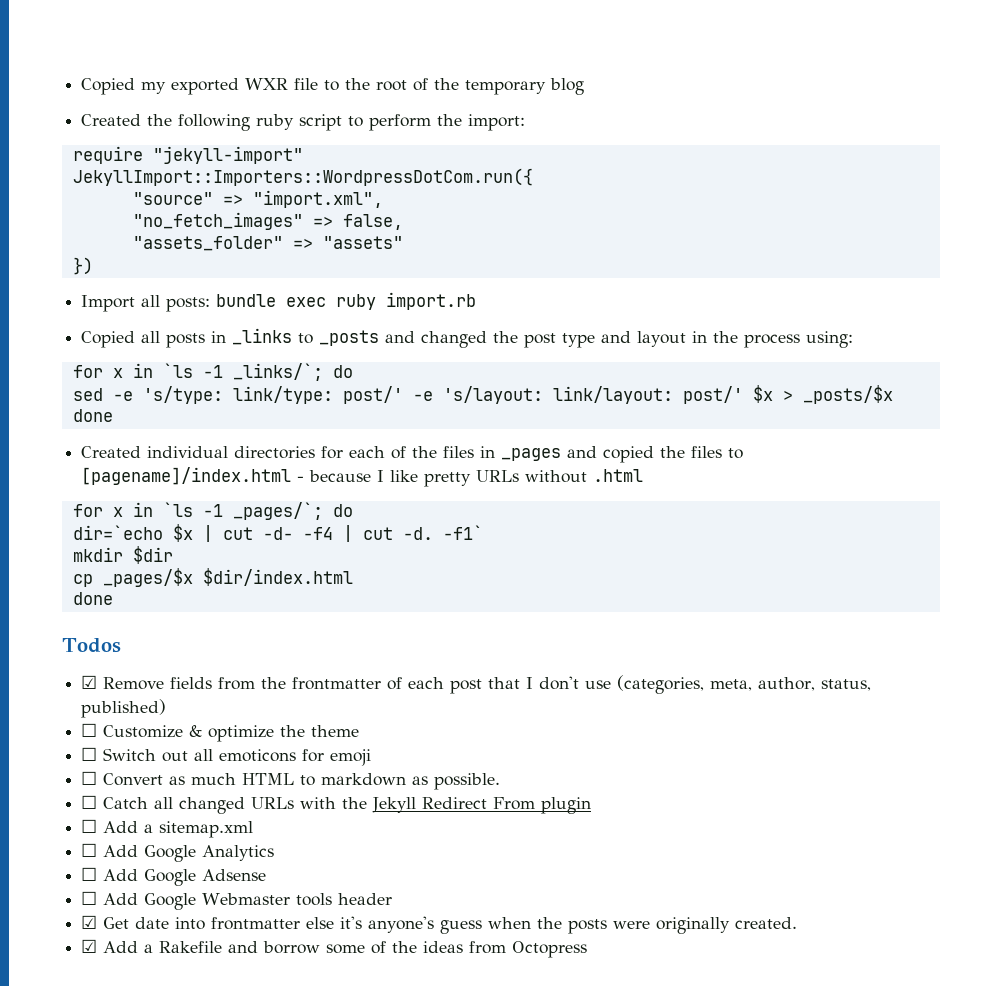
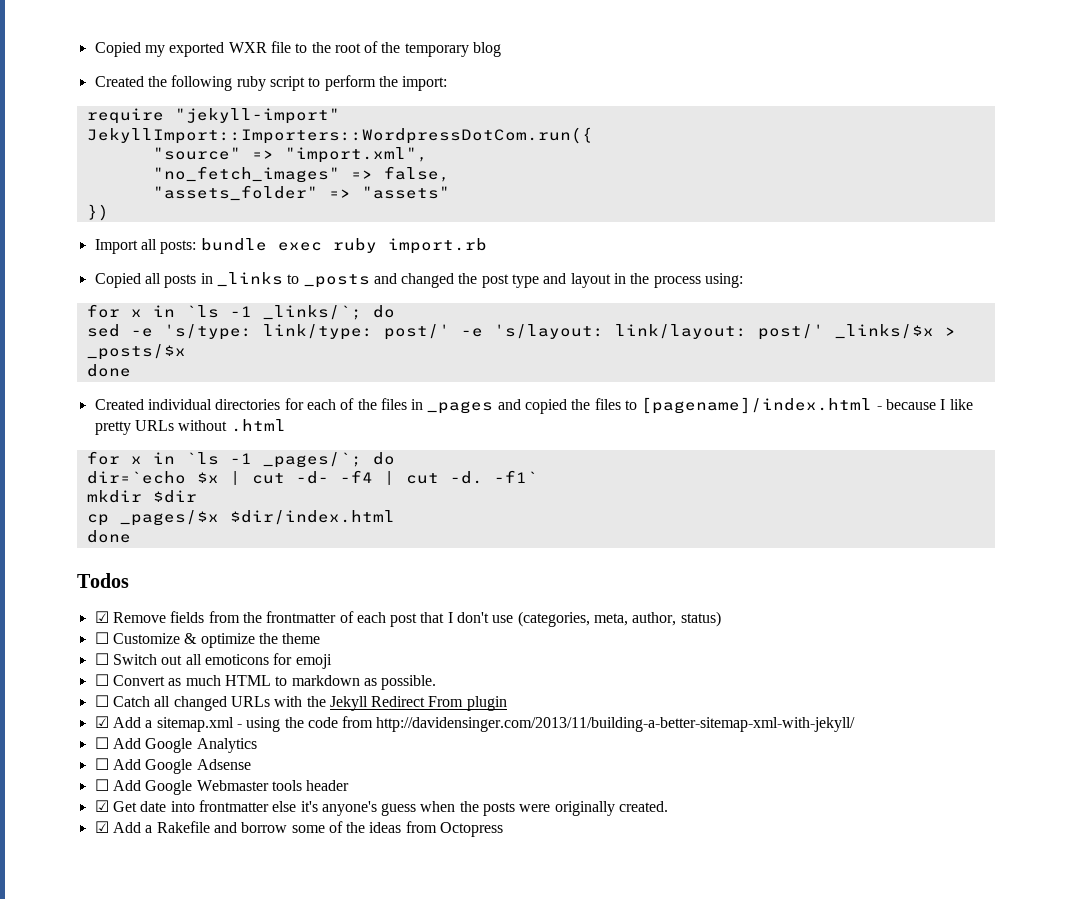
- sed -e 's/type: link/type: post/' -e 's/layout: link/layout: post/' $x > _posts/$x
+ sed -e 's/type: link/type: post/' -e 's/layout: link/layout: post/' _links/$x > _posts/$x
- ☑ Remove fields from the frontmatter of each post that I don't use (categories, meta, author, status, published)
+ ☑ Remove fields from the frontmatter of each post that I don't use (categories, meta, author, status)
- ☐ Add a sitemap.xml
+ ☑ Add a sitemap.xml - using the code from http://davidensinger.com/2013/11/building-a-better-sitemap-xml-with-jekyll/

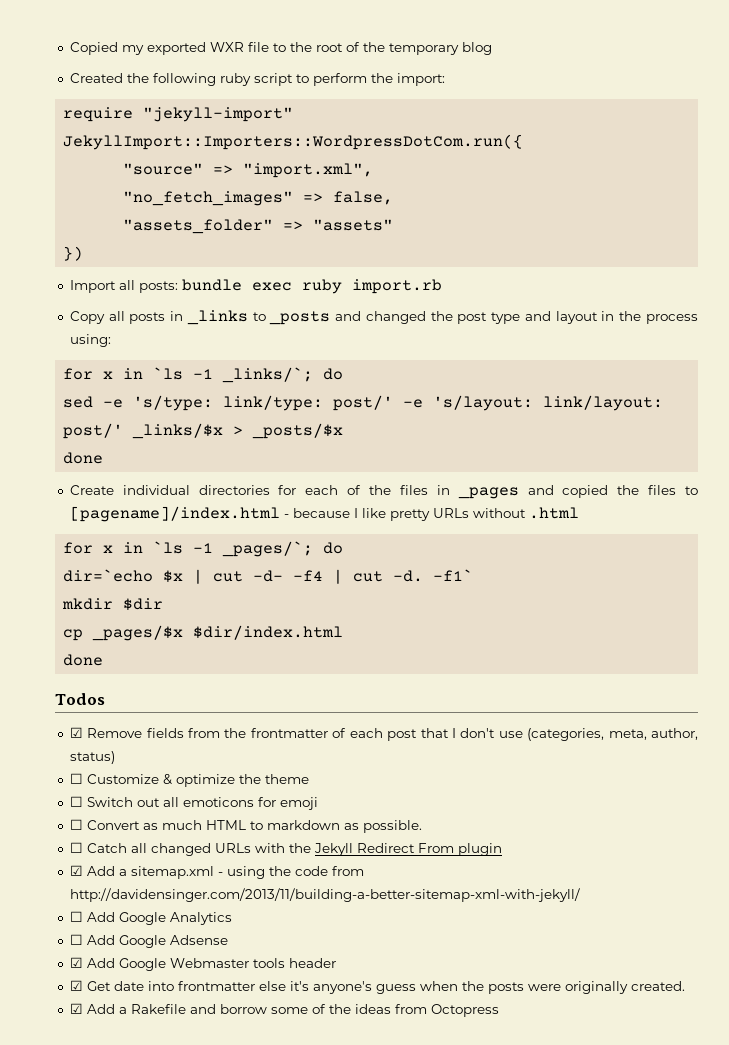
- Copied all posts in _links to _posts and changed the post type and layout in the process using:
+ Copy all posts in _links to _posts and changed the post type and layout in the process using:
- Created individual directories for each of the files in _pages and copied the files to [pagename]/index.html - because I like pretty URLs without .html
+ Create individual directories for each of the files in _pages and copied the files to [pagename]/index.html - because I like pretty URLs without .html
- ☐ Add Google Webmaster tools header
+ ☑ Add Google Webmaster tools header

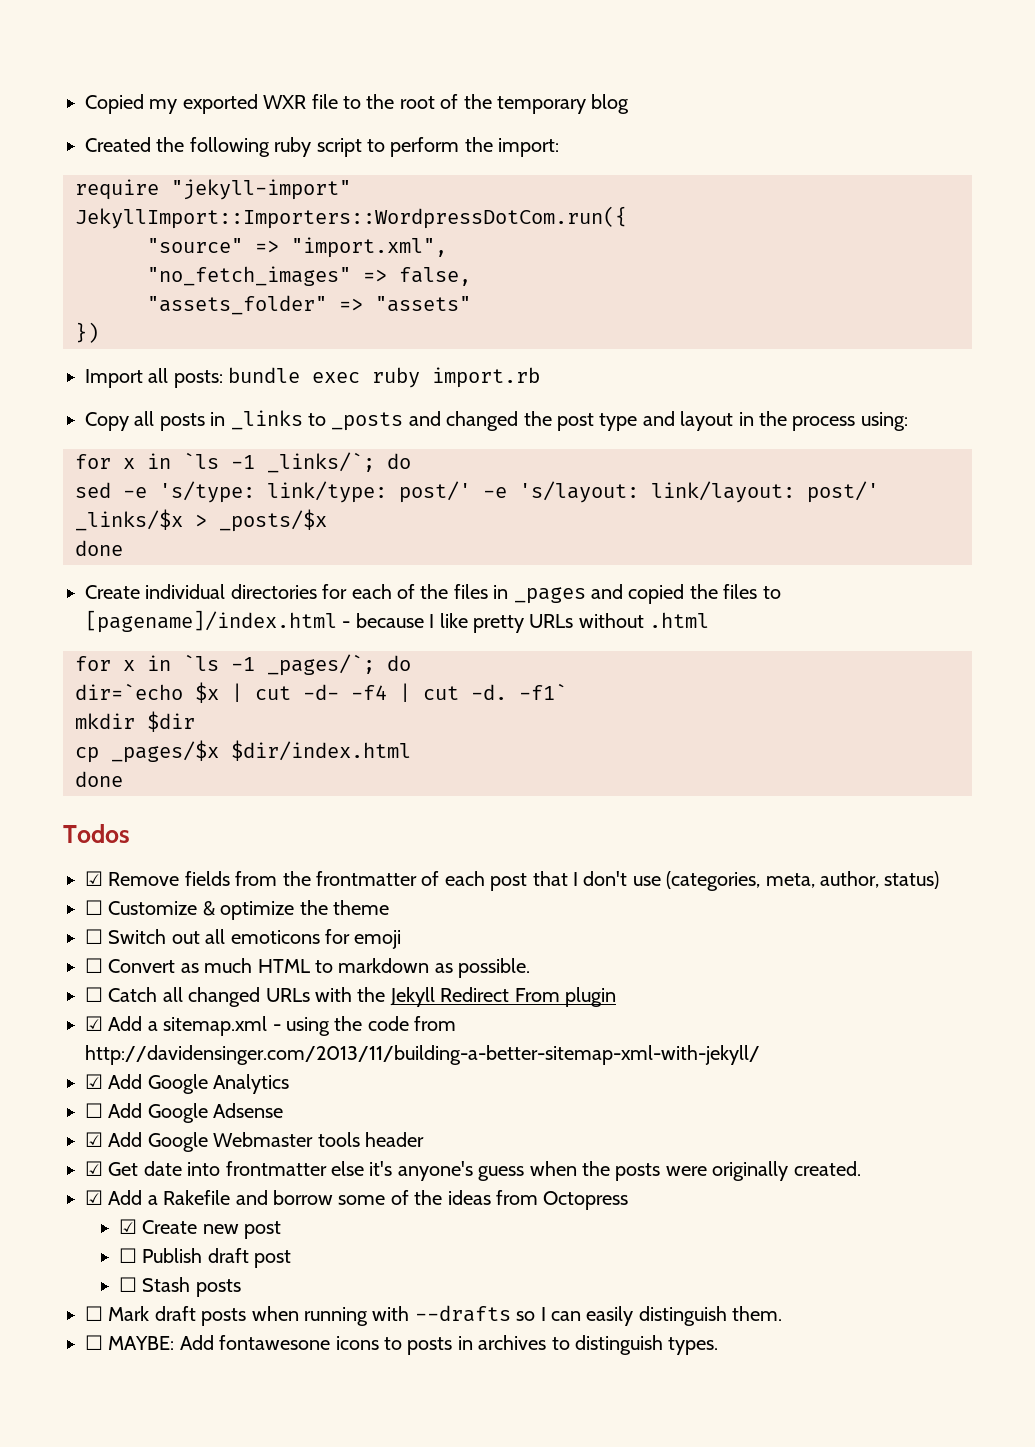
- ☐ Add Google Analytics
+ ☑ Add Google Analytics
+ ☑ Create new post
+ ☐ Publish draft post
+ ☐ Stash posts
+ ☐ Mark draft posts when running with --drafts so I can easily distinguish them.
+ ☐ MAYBE: Add fontawesone icons to posts in archives to distinguish types.

